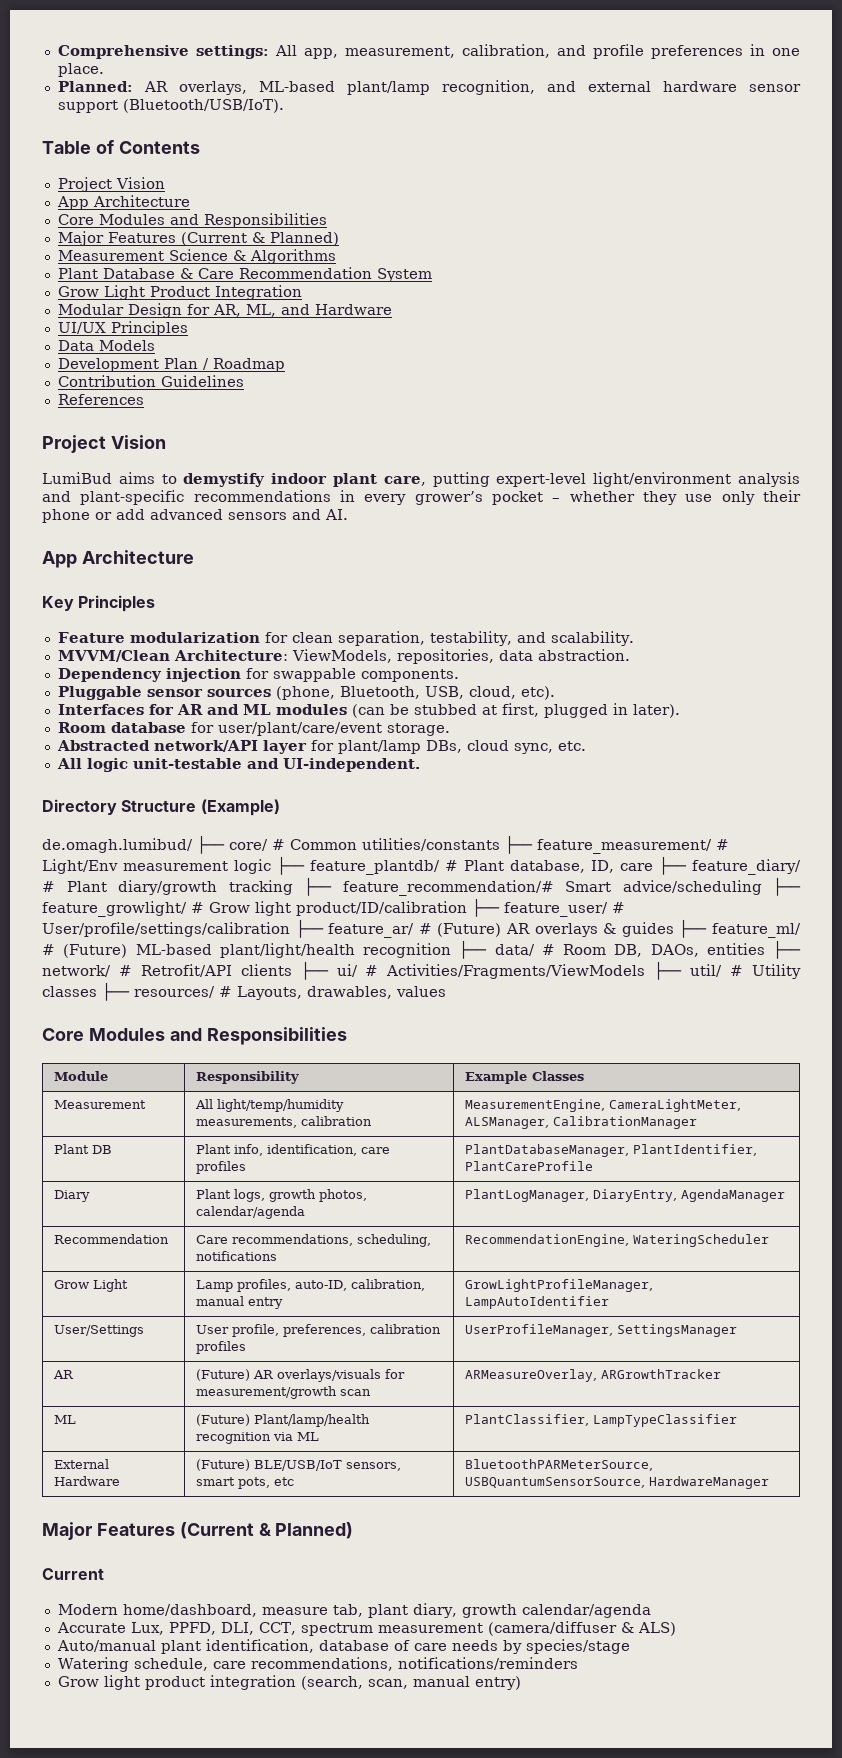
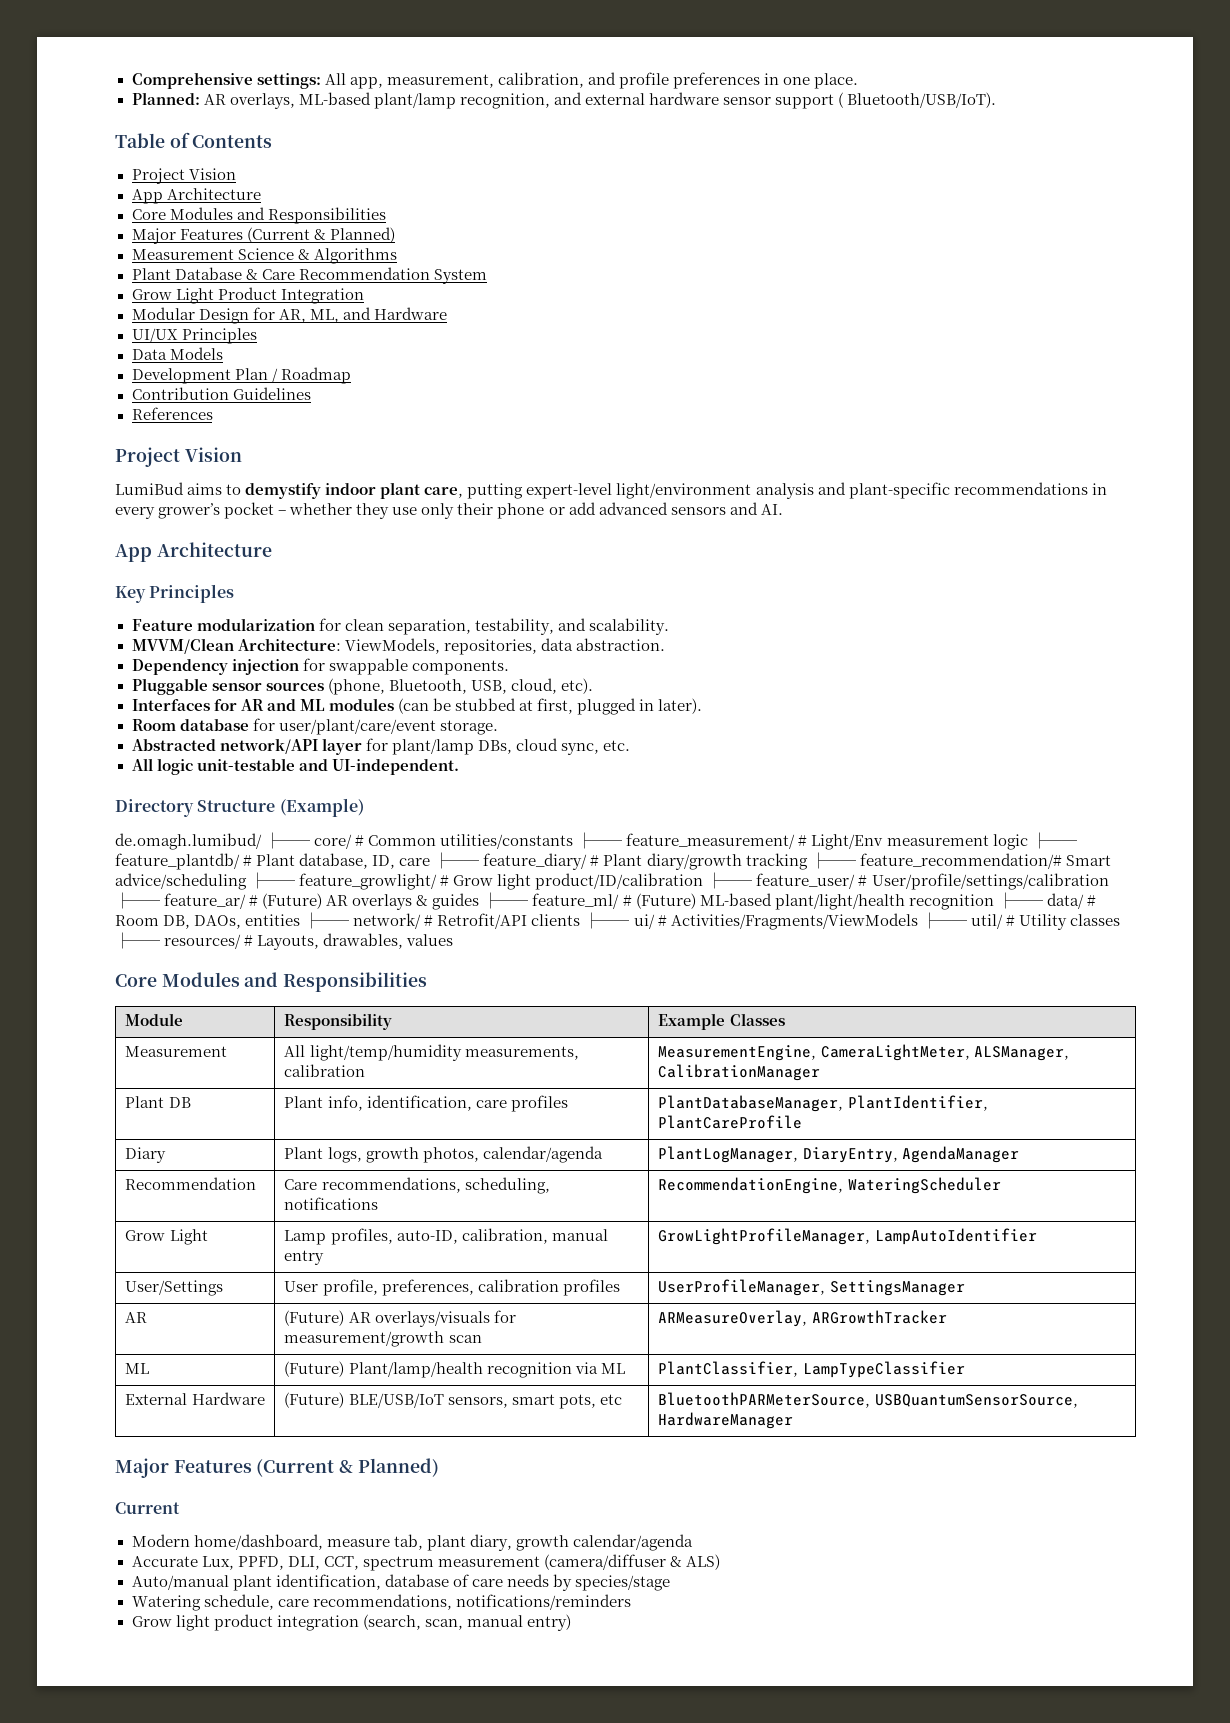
- Planned: AR overlays, ML-based plant/lamp recognition, and external hardware sensor support (Bluetooth/USB/IoT).
+ Planned: AR overlays, ML-based plant/lamp recognition, and external hardware sensor support ( Bluetooth/USB/IoT).

